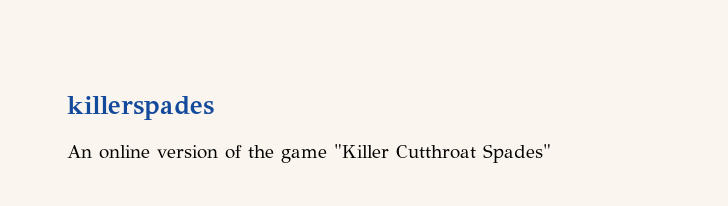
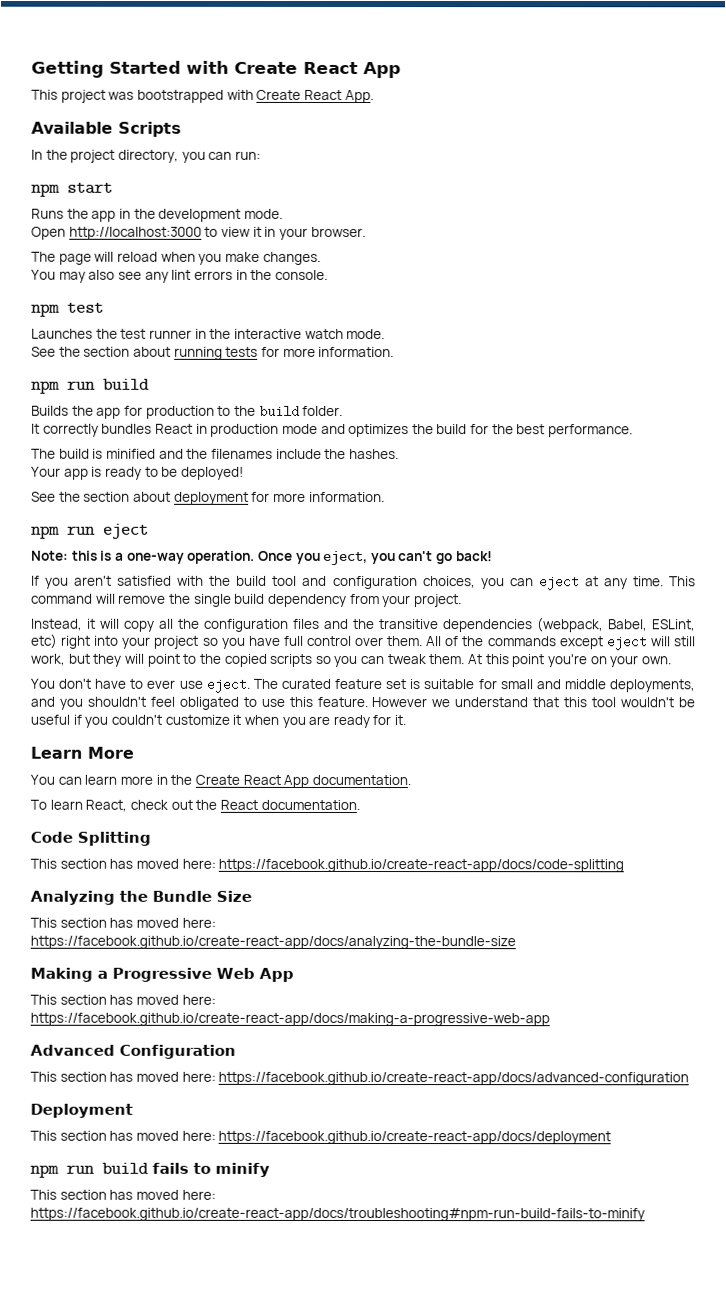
- killerspades
- An online version of the game "Killer Cutthroat Spades"
+ Getting Started with Create React App
+ This project was bootstrapped with Create React App.
+ Available Scripts
+ In the project directory, you can run:
+ npm start
+ Runs the app in the development mode.
+ Open http://localhost:3000 to view it in your browser.
+ The page will reload when you make changes.
+ You may also see any lint errors in the console.
+ npm test
+ Launches the test runner in the interactive watch mode.
+ See the section about running tests for more information.
+ npm run build
+ Builds the app for production to the build folder.
+ It correctly bundles React in production mode and optimizes the build for the best performance.
+ The build is minified and the filenames include the hashes.
+ Your app is ready to be deployed!
+ See the section about deployment for more information.
+ npm run eject
+ Note: this is a one-way operation. Once you eject, you can't go back!
+ If you aren't satisfied with the build tool and configuration choices, you can eject at any time. This command will remove the single build dependency from your project.
+ Instead, it will copy all the configuration files and the transitive dependencies (webpack, Babel, ESLint, etc) right into your project so you have full control over them. All of the commands except eject will still work, but they will point to the copied scripts so you can tweak them. At this point you're on your own.
+ You don't have to ever use eject. The curated feature set is suitable for small and middle deployments, and you shouldn't feel obligated to use this feature. However we understand that this tool wouldn't be useful if you couldn't customize it when you are ready for it.
+ Learn More
+ You can learn more in the Create React App documentation.
+ To learn React, check out the React documentation.
+ Code Splitting
+ This section has moved here: https://facebook.github.io/create-react-app/docs/code-splitting
+ Analyzing the Bundle Size
+ This section has moved here: https://facebook.github.io/create-react-app/docs/analyzing-the-bundle-size
+ Making a Progressive Web App
+ This section has moved here: https://facebook.github.io/create-react-app/docs/making-a-progressive-web-app
+ Advanced Configuration
+ This section has moved here: https://facebook.github.io/create-react-app/docs/advanced-configuration
+ Deployment
+ This section has moved here: https://facebook.github.io/create-react-app/docs/deployment
+ npm run build fails to minify
+ This section has moved here: https://facebook.github.io/create-react-app/docs/troubleshooting#npm-run-build-fails-to-minify

